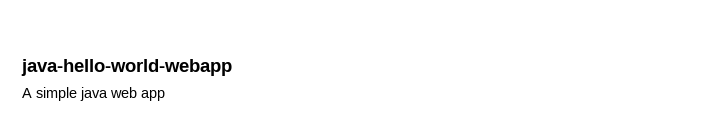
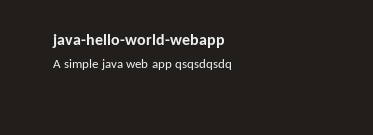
- A simple java web app
+ A simple java web app qsqsdqsdq

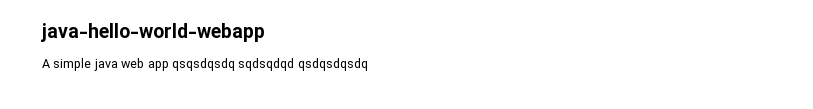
- A simple java web app qsqsdqsdq
+ A simple java web app qsqsdqsdq sqdsqdqd qsdqsdqsdq

